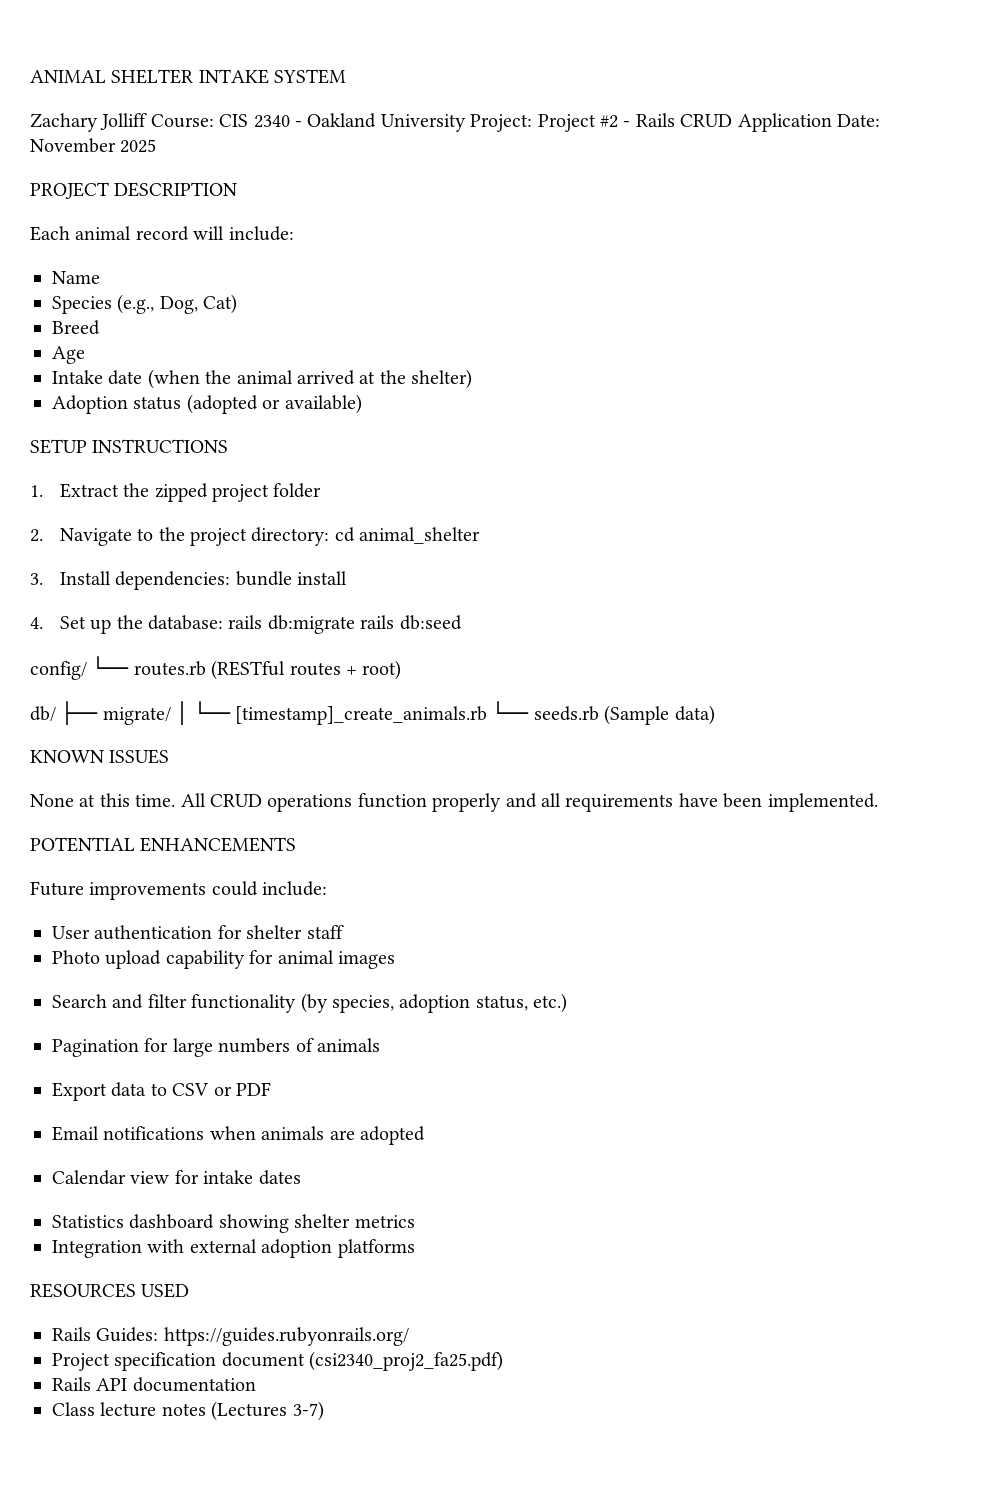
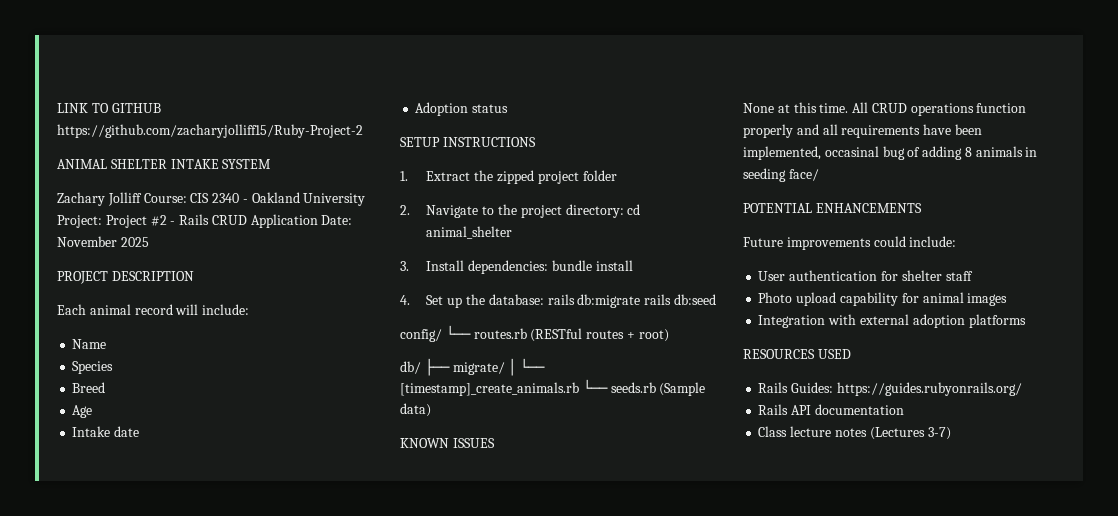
+ LINK TO GITHUB https://github.com/zacharyjolliff15/Ruby-Project-2
- Species (e.g., Dog, Cat)
+ Species
- Intake date (when the animal arrived at the shelter)
+ Intake date
- Adoption status (adopted or available)
+ Adoption status
- All CRUD operations function properly and all requirements have been implemented.
+ All CRUD operations function properly and all requirements have been implemented, occasinal bug of adding 8 animals in seeding face/
- Search and filter functionality (by species, adoption status, etc.)
- Pagination for large numbers of animals
- Export data to CSV or PDF
- Email notifications when animals are adopted
- Calendar view for intake dates
- Statistics dashboard showing shelter metrics
- Project specification document (csi2340_proj2_fa25.pdf)

